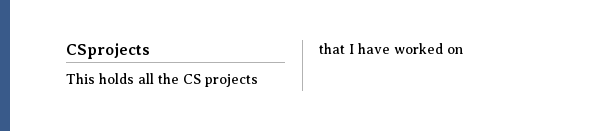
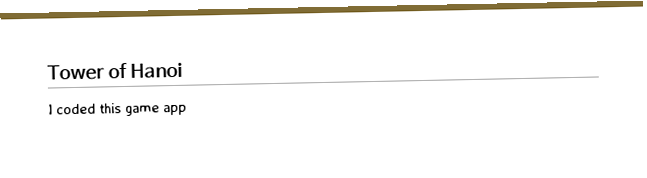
- CSprojects
- This holds all the CS projects that I have worked on
+ Tower of Hanoi
+ I coded this game app

